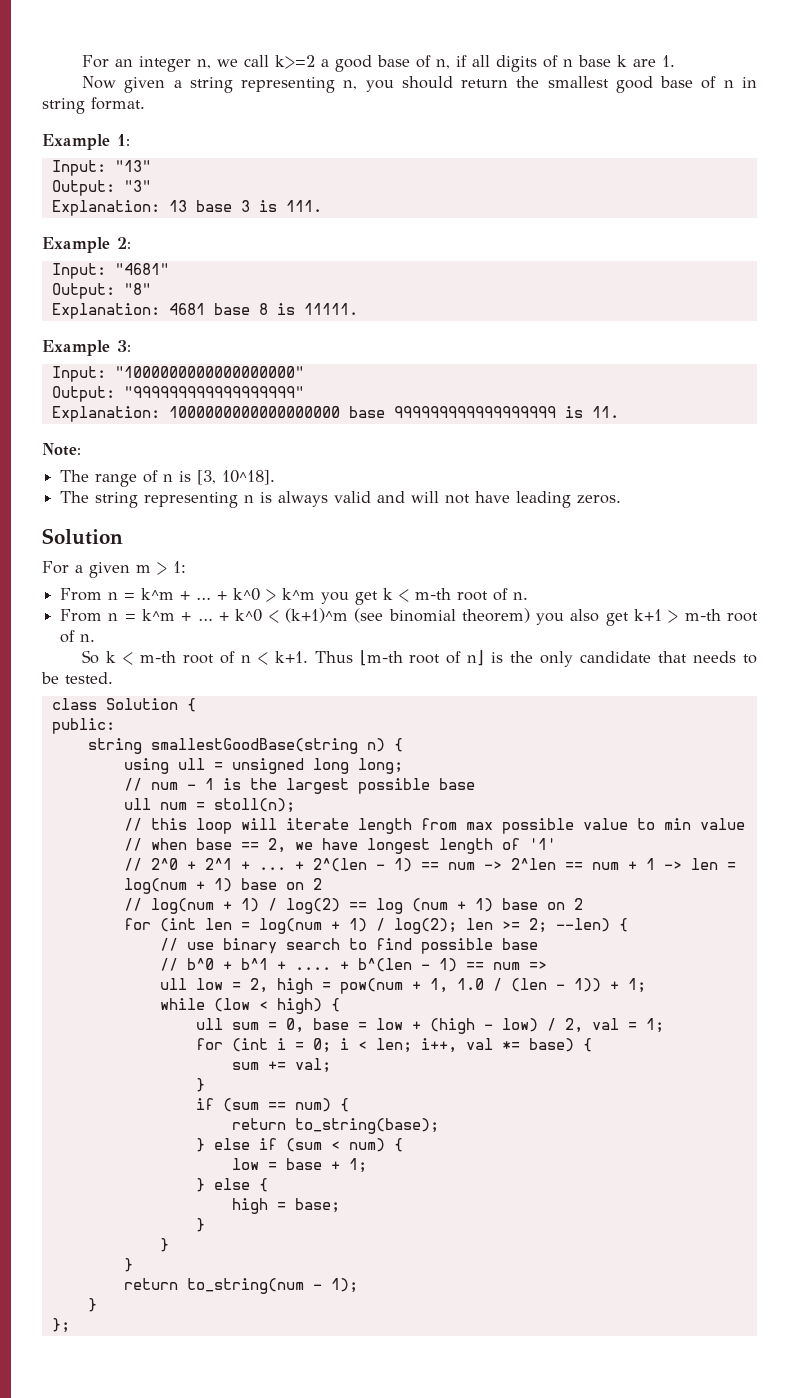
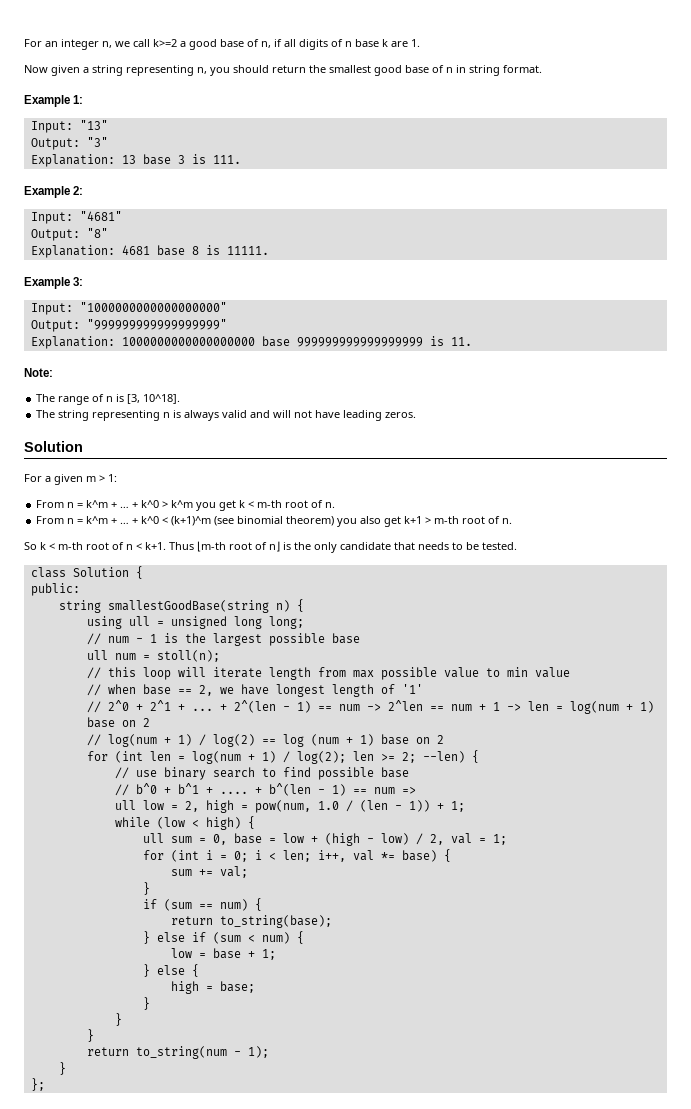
- ull low = 2, high = pow(num + 1, 1.0 / (len - 1)) + 1;
+ ull low = 2, high = pow(num, 1.0 / (len - 1)) + 1;

